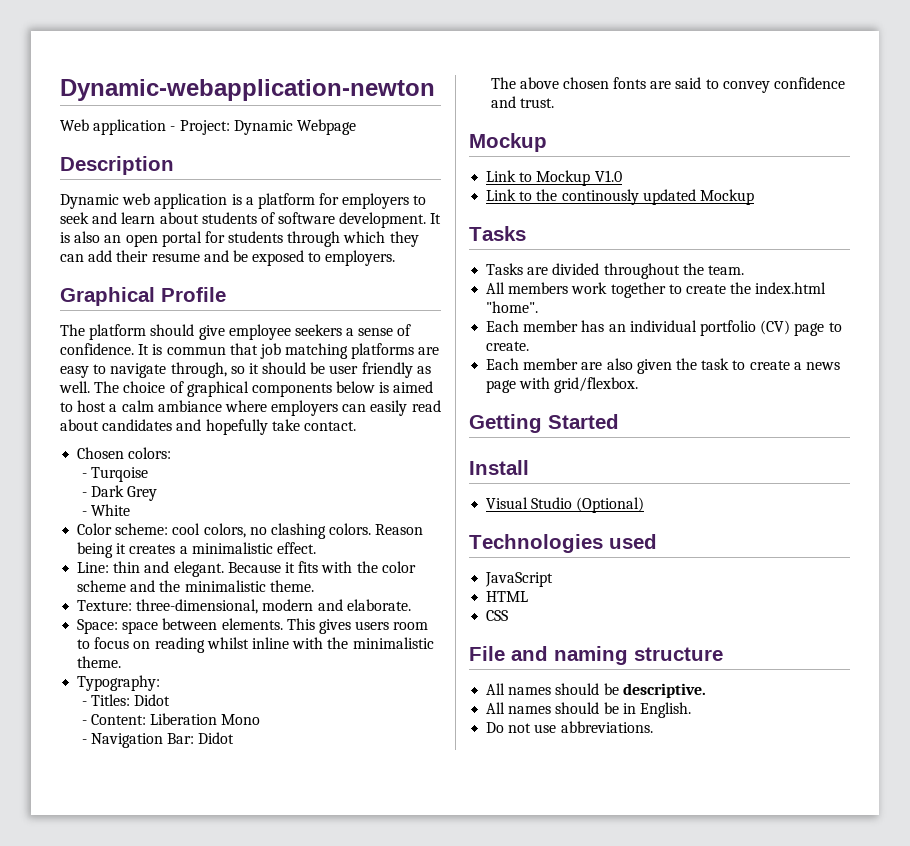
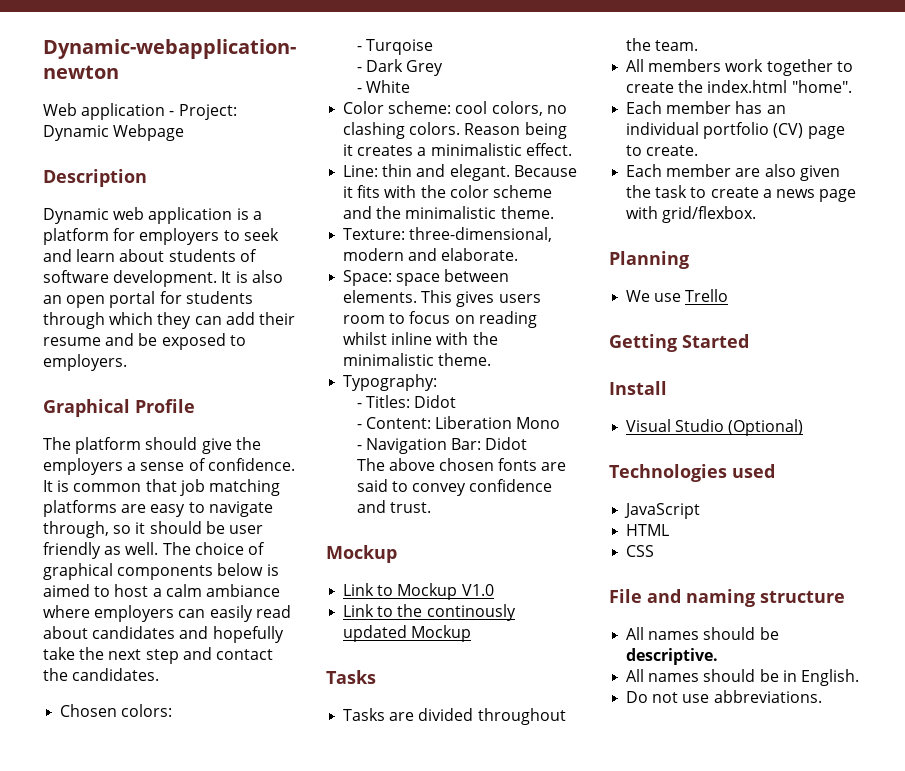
- The platform should give employee seekers a sense of confidence.
+ The platform should give the employers a sense of confidence.
- It is commun that job matching platforms are easy to navigate through, so it should be user friendly as well.
+ It is common that job matching platforms are easy to navigate through, so it should be user friendly as well.
- The choice of graphical components below is aimed to host a calm ambiance where employers can easily read about candidates and hopefully take contact.
+ The choice of graphical components below is aimed to host a calm ambiance where employers can easily read about candidates and hopefully take the next step and contact the candidates.
+ Planning
+ We use Trello

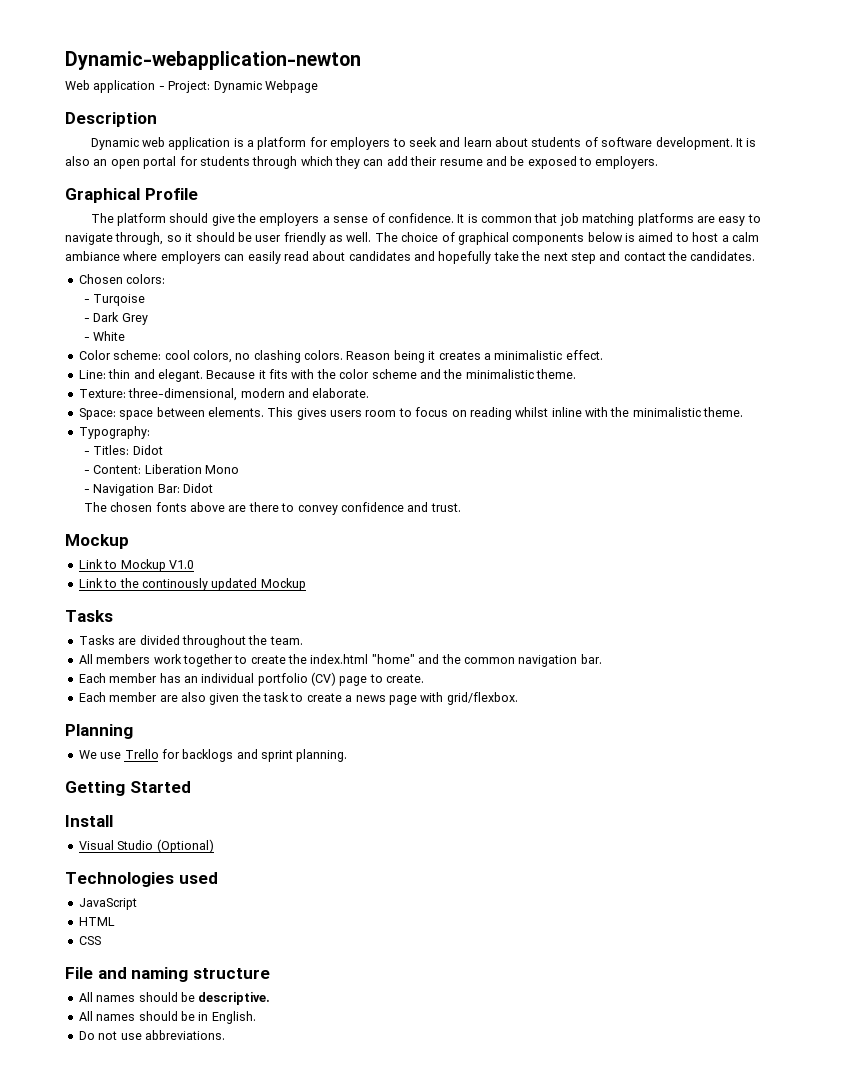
- The above chosen fonts are said to convey confidence and trust.
+ The chosen fonts above are there to convey confidence and trust.
- All members work together to create the index.html "home".
+ All members work together to create the index.html "home" and the common navigation bar.
- We use Trello
+ We use Trello for backlogs and sprint planning.

